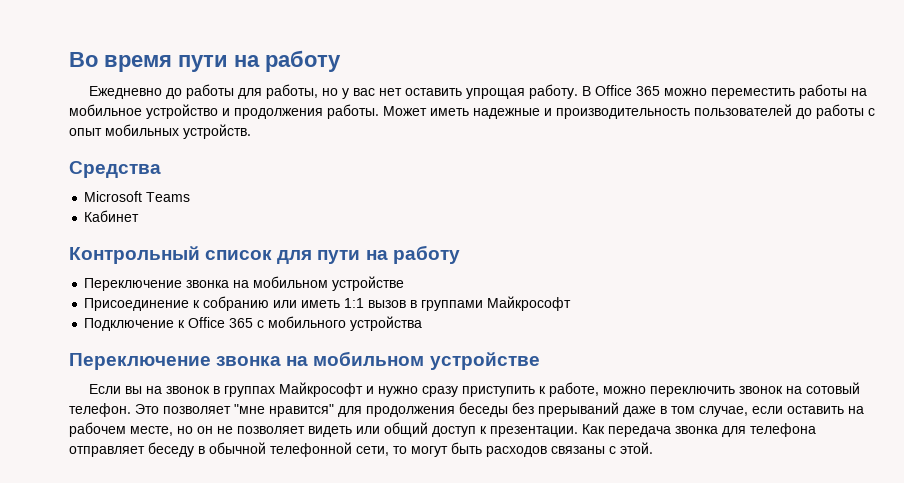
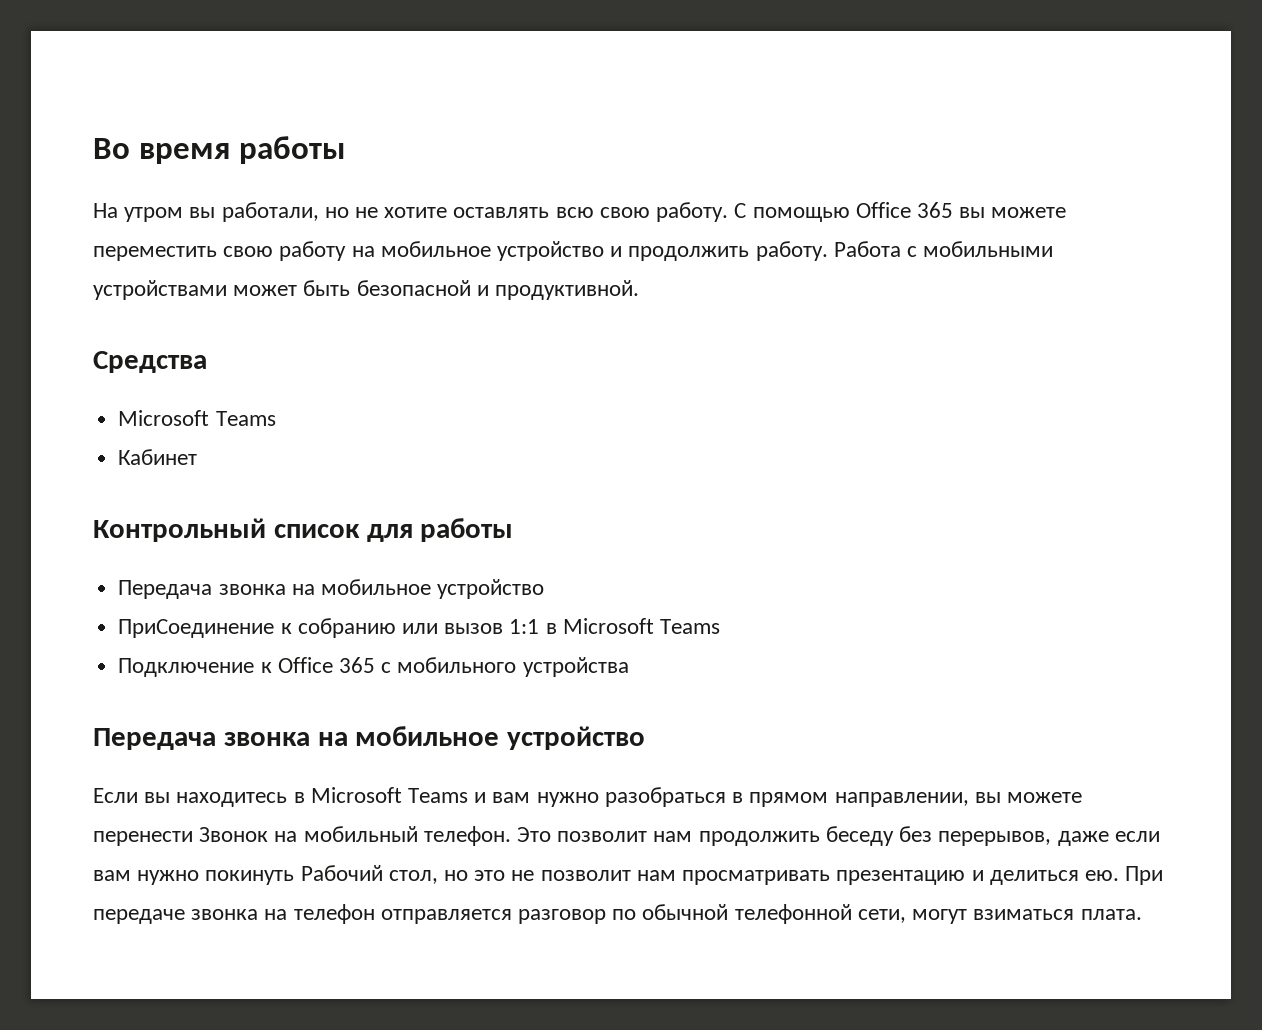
- Во время пути на работу
- Ежедневно до работы для работы, но у вас нет оставить упрощая работу. В Office 365 можно переместить работы на мобильное устройство и продолжения работы. Может иметь надежные и производительность пользователей до работы с опыт мобильных устройств.
+ Во время работы
+ На утром вы работали, но не хотите оставлять всю свою работу. С помощью Office 365 вы можете переместить свою работу на мобильное устройство и продолжить работу. Работа с мобильными устройствами может быть безопасной и продуктивной.
- Контрольный список для пути на работу
- Переключение звонка на мобильном устройстве
- Присоединение к собранию или иметь 1:1 вызов в группами Майкрософт
+ Контрольный список для работы
+ Передача звонка на мобильное устройство
+ ПриСоединение к собранию или вызов 1:1 в Microsoft Teams
  Подключение к Office 365 с мобильного устройства
- Переключение звонка на мобильном устройстве
+ Передача звонка на мобильное устройство
- Если вы на звонок в группах Майкрософт и нужно сразу приступить к работе, можно переключить звонок на сотовый телефон. Это позволяет "мне нравится" для продолжения беседы без прерываний даже в том случае, если оставить на рабочем месте, но он не позволяет видеть или общий доступ к презентации. Как передача звонка для телефона отправляет беседу в обычной телефонной сети, то могут быть расходов связаны с этой.
+ Если вы находитесь в Microsoft Teams и вам нужно разобраться в прямом направлении, вы можете перенести Звонок на мобильный телефон. Это позволит нам продолжить беседу без перерывов, даже если вам нужно покинуть Рабочий стол, но это не позволит нам просматривать презентацию и делиться ею. При передаче звонка на телефон отправляется разговор по обычной телефонной сети, могут взиматься плата.

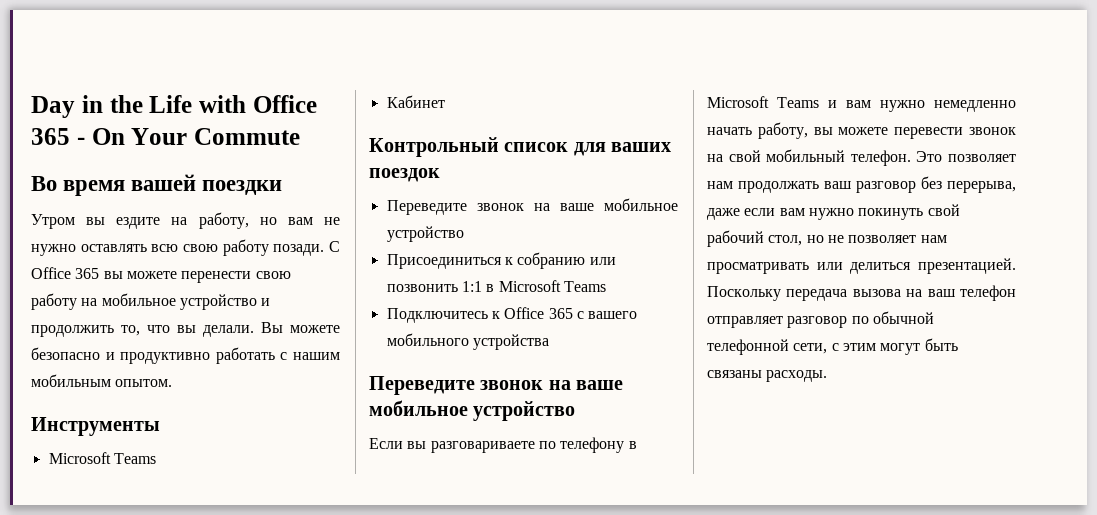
- Во время работы
- На утром вы работали, но не хотите оставлять всю свою работу. С помощью Office 365 вы можете переместить свою работу на мобильное устройство и продолжить работу. Работа с мобильными устройствами может быть безопасной и продуктивной.
- Средства
+ Day in the Life with Office 365 - On Your Commute
+ Во время вашей поездки
+ Утром вы ездите на работу, но вам не нужно оставлять всю свою работу позади. С Office 365 вы можете перенести свою работу на мобильное устройство и продолжить то, что вы делали. Вы можете безопасно и продуктивно работать с нашим мобильным опытом.
+ Инструменты
- Контрольный список для работы
- Передача звонка на мобильное устройство
- ПриСоединение к собранию или вызов 1:1 в Microsoft Teams
+ Контрольный список для ваших поездок
+ Переведите звонок на ваше мобильное устройство
+ Присоединиться к собранию или позвонить 1:1 в Microsoft Teams
- Подключение к Office 365 с мобильного устройства
- Передача звонка на мобильное устройство
+ Подключитесь к Office 365 с вашего мобильного устройства
+ Переведите звонок на ваше мобильное устройство
- Если вы находитесь в Microsoft Teams и вам нужно разобраться в прямом направлении, вы можете перенести Звонок на мобильный телефон. Это позволит нам продолжить беседу без перерывов, даже если вам нужно покинуть Рабочий стол, но это не позволит нам просматривать презентацию и делиться ею. При передаче звонка на телефон отправляется разговор по обычной телефонной сети, могут взиматься плата.
+ Если вы разговариваете по телефону в Microsoft Teams и вам нужно немедленно начать работу, вы можете перевести звонок на свой мобильный телефон. Это позволяет нам продолжать ваш разговор без перерыва, даже если вам нужно покинуть свой рабочий стол, но не позволяет нам просматривать или делиться презентацией. Поскольку передача вызова на ваш телефон отправляет разговор по обычной телефонной сети, с этим могут быть связаны расходы.

